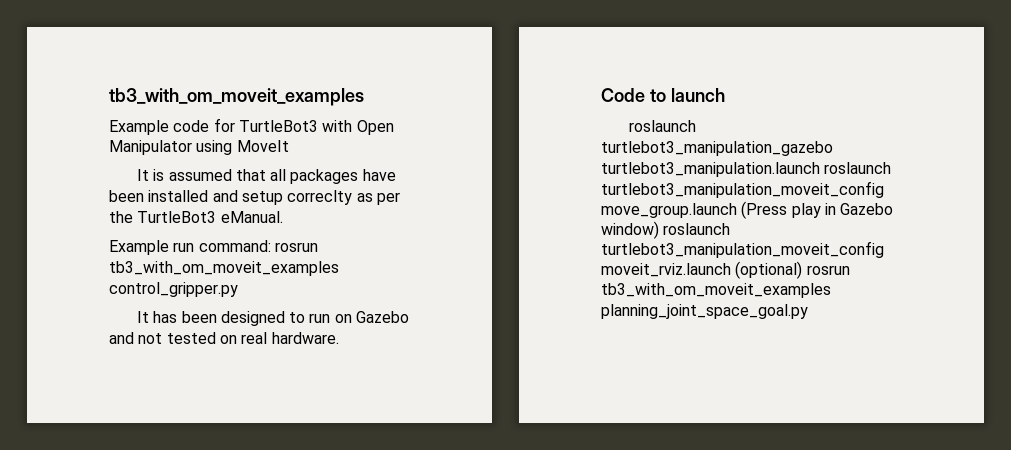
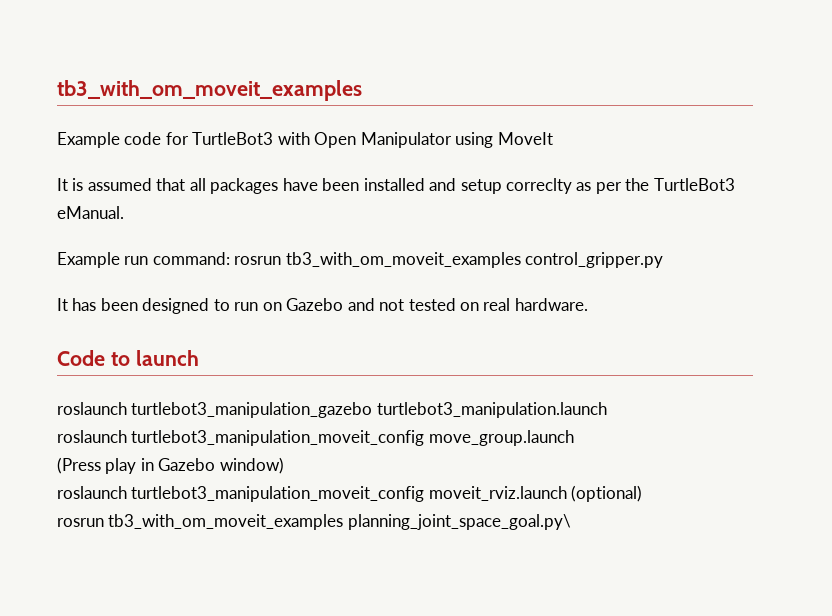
- roslaunch turtlebot3_manipulation_gazebo turtlebot3_manipulation.launch roslaunch turtlebot3_manipulation_moveit_config move_group.launch (Press play in Gazebo window) roslaunch turtlebot3_manipulation_moveit_config moveit_rviz.launch (optional) rosrun tb3_with_om_moveit_examples planning_joint_space_goal.py
+ roslaunch turtlebot3_manipulation_gazebo turtlebot3_manipulation.launch
+ roslaunch turtlebot3_manipulation_moveit_config move_group.launch
+ (Press play in Gazebo window)
+ roslaunch turtlebot3_manipulation_moveit_config moveit_rviz.launch (optional)
+ rosrun tb3_with_om_moveit_examples planning_joint_space_goal.py\

